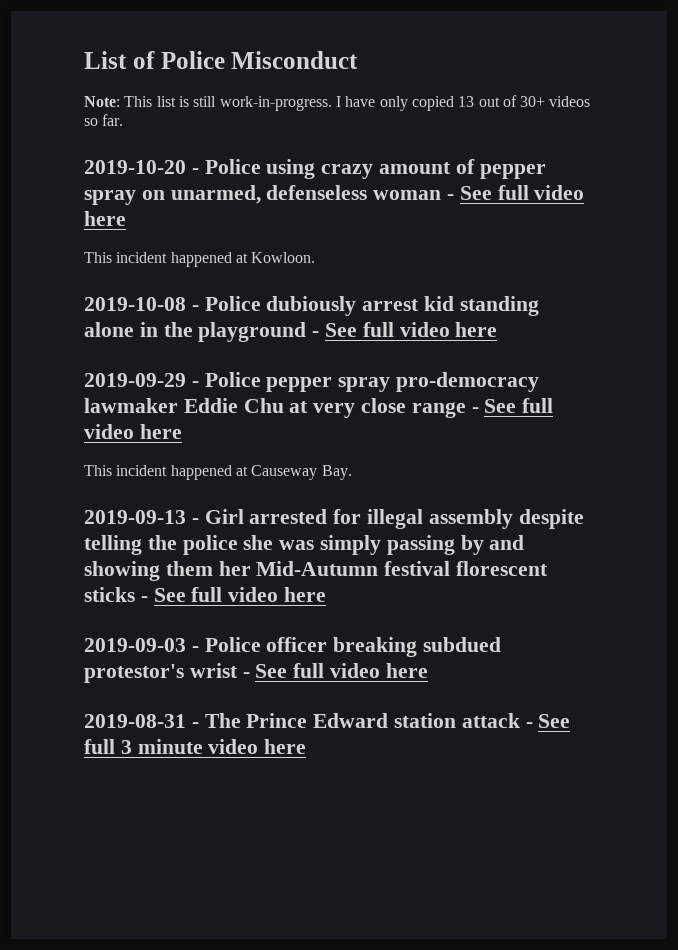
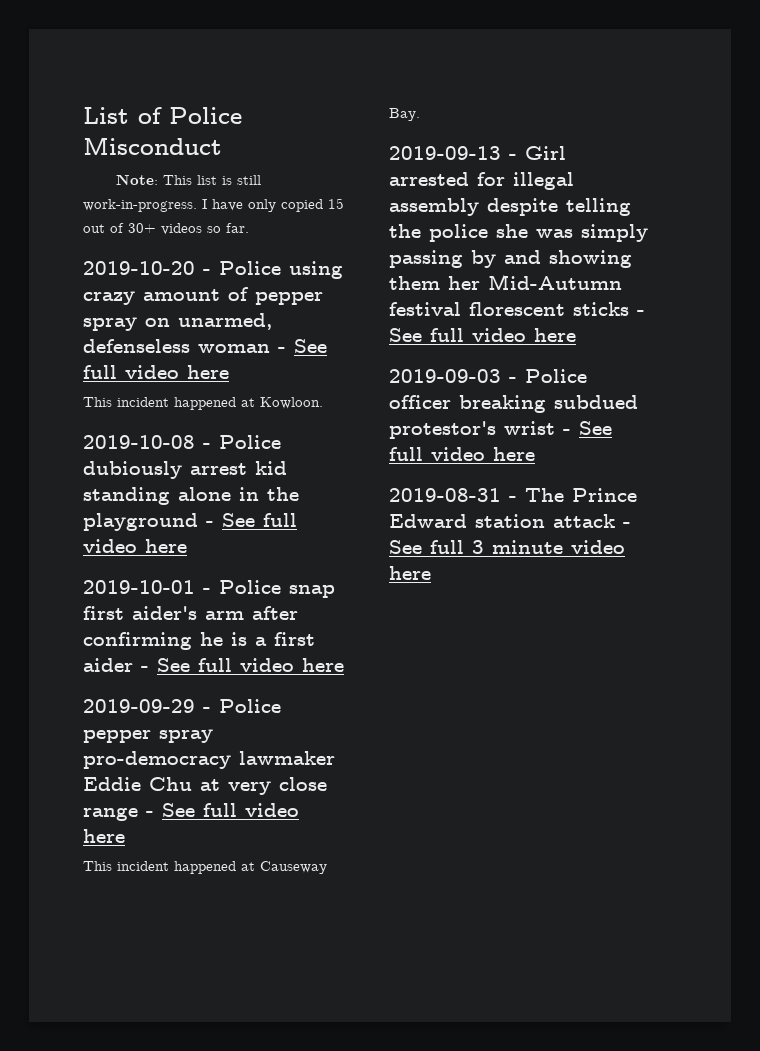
- I have only copied 13 out of 30+ videos so far.
+ I have only copied 15 out of 30+ videos so far.
+ 2019-10-01 - Police snap first aider's arm after confirming he is a first aider - See full video here

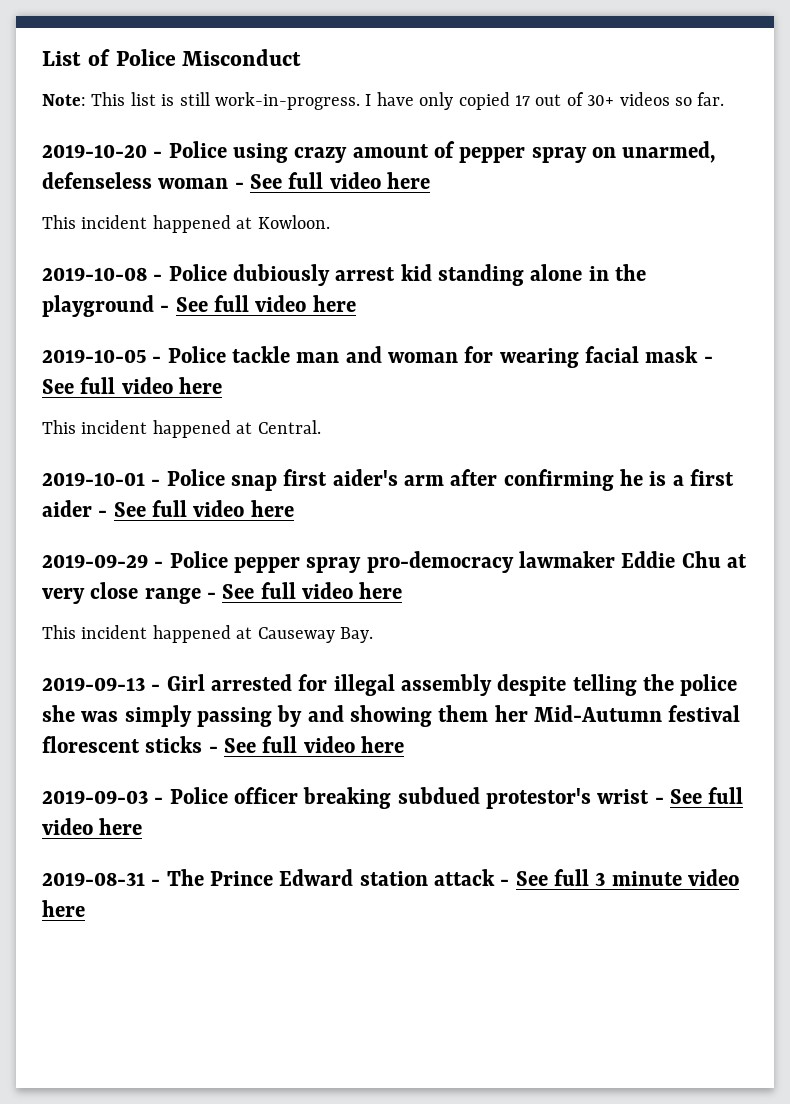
- I have only copied 15 out of 30+ videos so far.
+ I have only copied 17 out of 30+ videos so far.
+ 2019-10-05 - Police tackle man and woman for wearing facial mask - See full video here
+ This incident happened at Central.

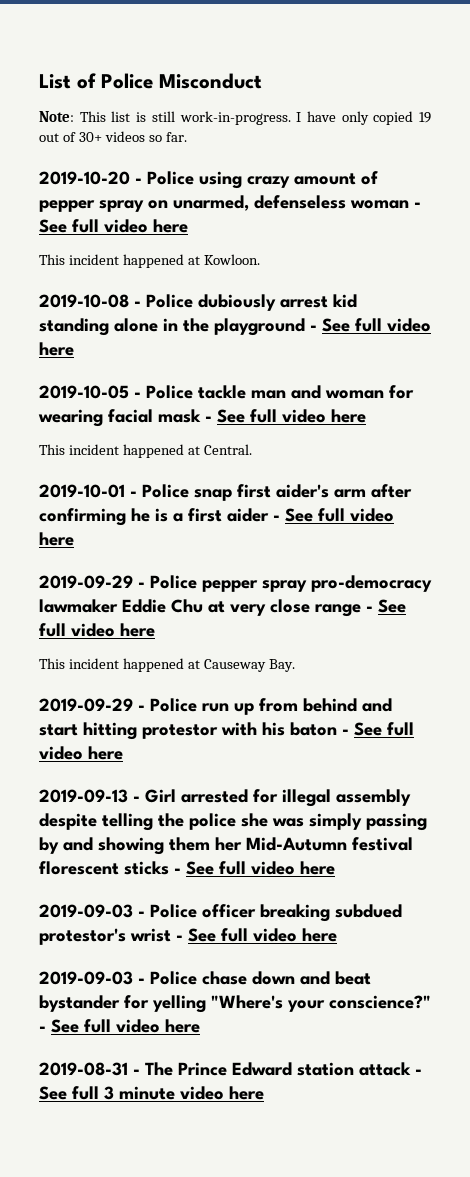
- I have only copied 17 out of 30+ videos so far.
+ I have only copied 19 out of 30+ videos so far.
+ 2019-09-29 - Police run up from behind and start hitting protestor with his baton - See full video here
+ 2019-09-03 - Police chase down and beat bystander for yelling "Where's your conscience?" - See full video here

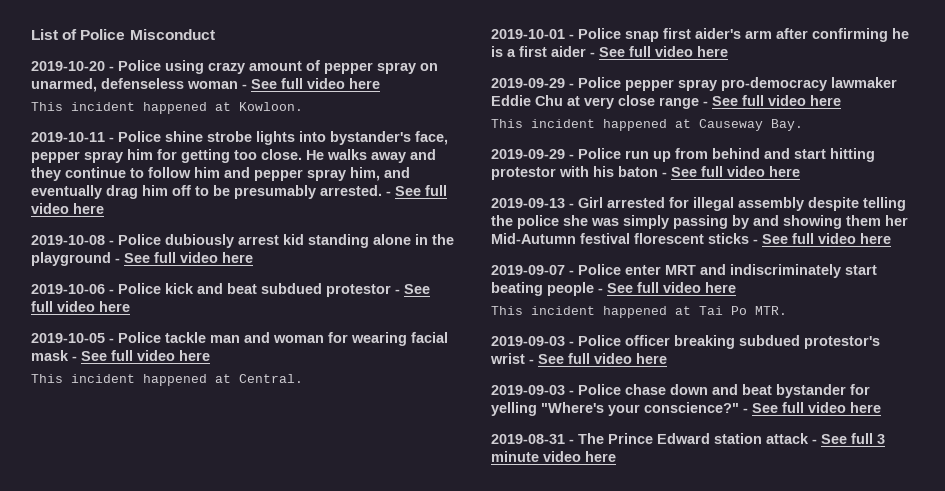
- Note: This list is still work-in-progress. I have only copied 19 out of 30+ videos so far.
+ 2019-10-11 - Police shine strobe lights into bystander's face, pepper spray him for getting too close. He walks away and they continue to follow him and pepper spray him, and eventually drag him off to be presumably arrested. - See full video here
+ 2019-10-06 - Police kick and beat subdued protestor - See full video here
+ 2019-09-07 - Police enter MRT and indiscriminately start beating people - See full video here
+ This incident happened at Tai Po MTR.

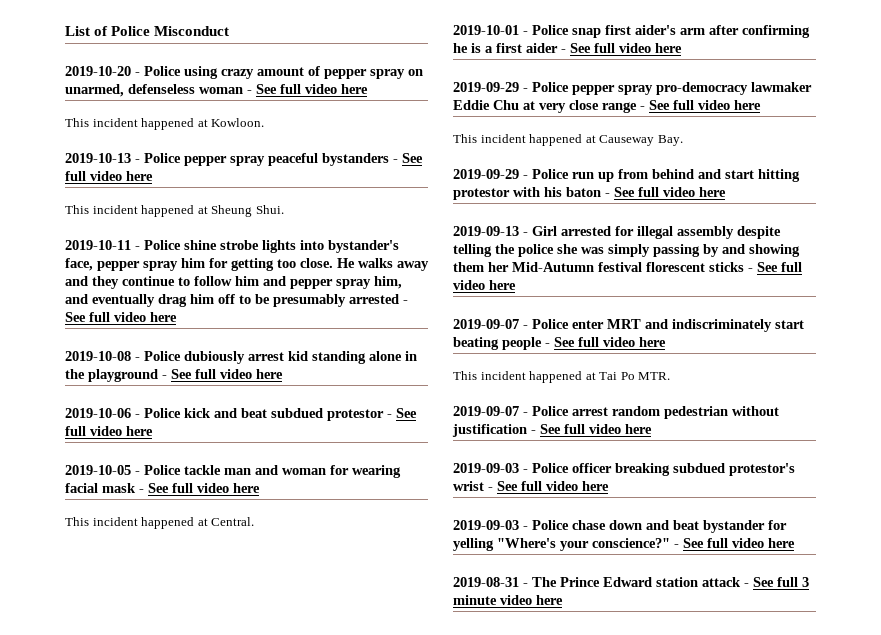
+ 2019-10-13 - Police pepper spray peaceful bystanders - See full video here
+ This incident happened at Sheung Shui.
- He walks away and they continue to follow him and pepper spray him, and eventually drag him off to be presumably arrested. - See full video here
+ He walks away and they continue to follow him and pepper spray him, and eventually drag him off to be presumably arrested - See full video here
+ 2019-09-07 - Police arrest random pedestrian without justification - See full video here

